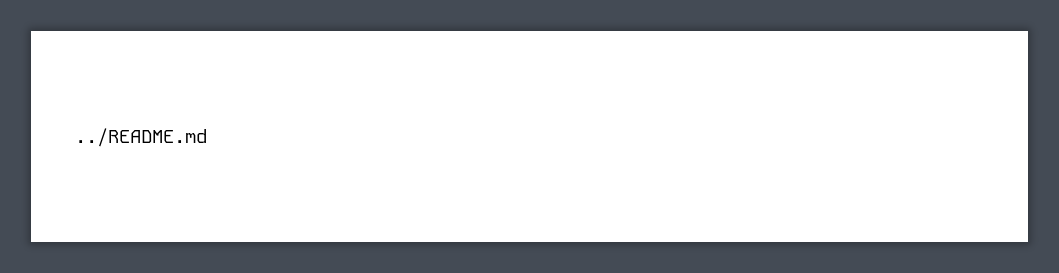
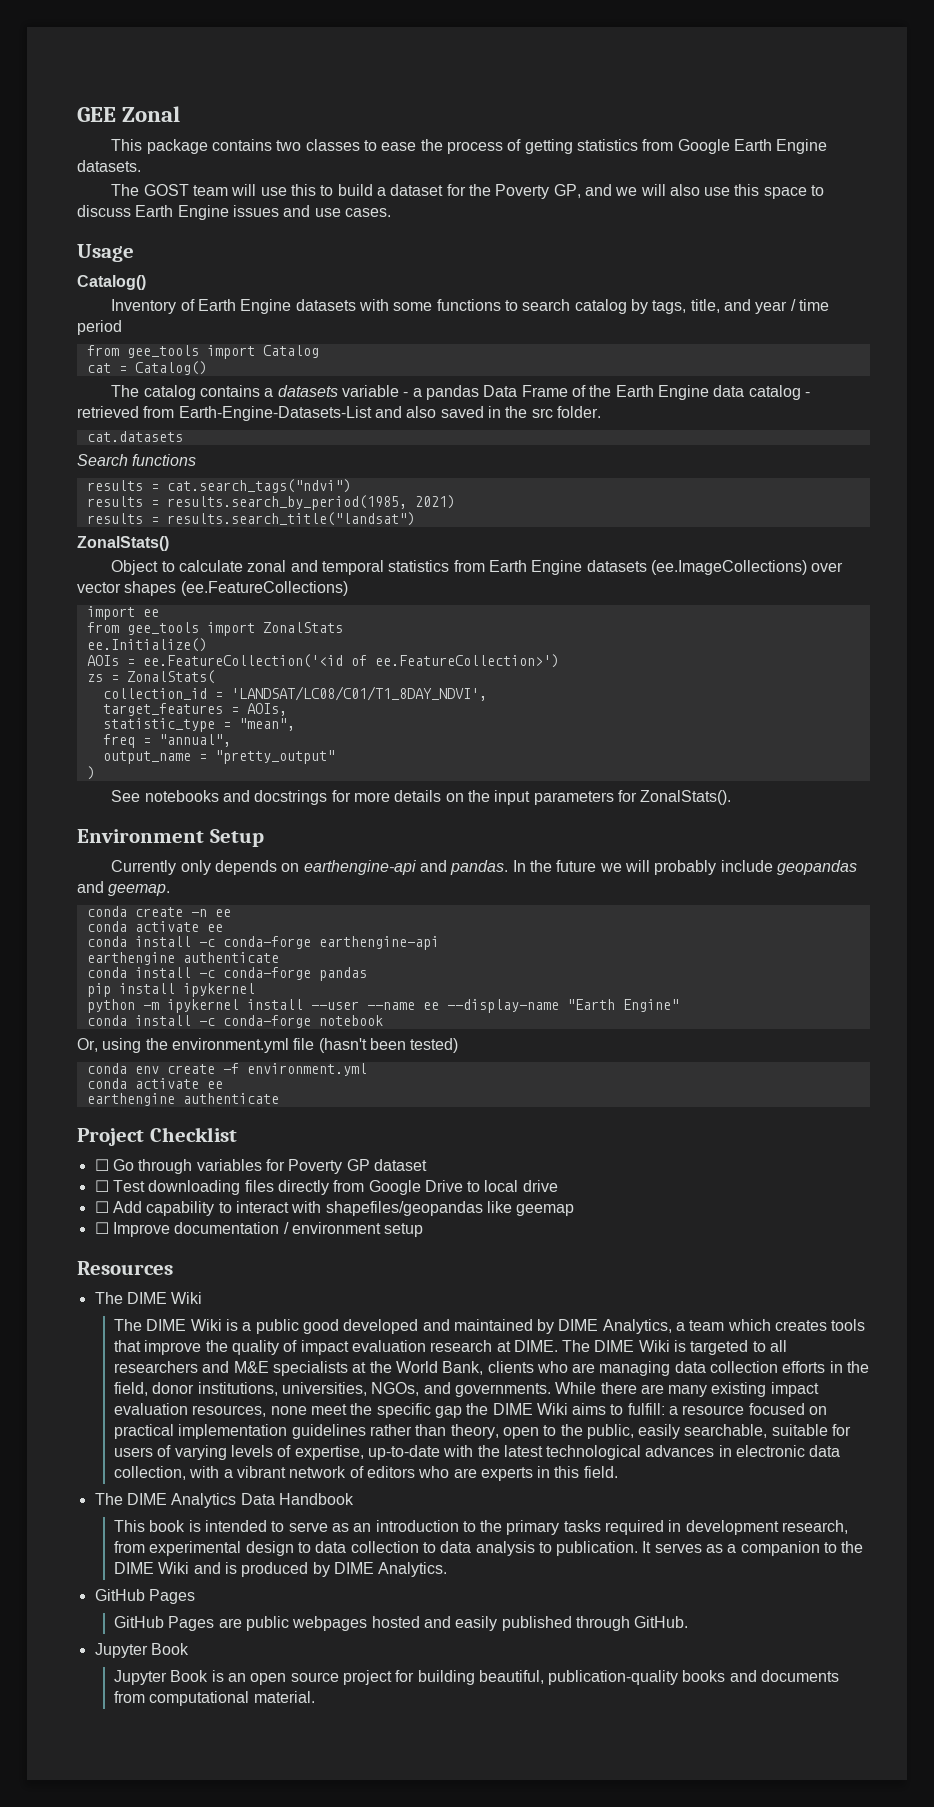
- ../README.md
+ GEE Zonal
+ This package contains two classes to ease the process of getting statistics from Google Earth Engine datasets.
+ The GOST team will use this to build a dataset for the Poverty GP, and we will also use this space to discuss Earth Engine issues and use cases.
+ Usage
+ Catalog()
+ Inventory of Earth Engine datasets with some functions to search catalog by tags, title, and year / time period
+ from gee_tools import Catalog
+ cat = Catalog()
+ The catalog contains a datasets variable - a pandas Data Frame of the Earth Engine data catalog - retrieved from Earth-Engine-Datasets-List and also saved in the src folder.
+ cat.datasets
+ Search functions
+ results = cat.search_tags("ndvi")
+ results = results.search_by_period(1985, 2021)
+ results = results.search_title("landsat")
+ ZonalStats()
+ Object to calculate zonal and temporal statistics from Earth Engine datasets (ee.ImageCollections) over vector shapes (ee.FeatureCollections)
+ import ee
+ from gee_tools import ZonalStats
+ ee.Initialize()
+ AOIs = ee.FeatureCollection('<id of ee.FeatureCollection>')
+ zs = ZonalStats(
+ collection_id = 'LANDSAT/LC08/C01/T1_8DAY_NDVI',
+ target_features = AOIs,
+ statistic_type = "mean",
+ freq = "annual",
+ output_name = "pretty_output"
+ )
+ See notebooks and docstrings for more details on the input parameters for ZonalStats().
+ Environment Setup
+ Currently only depends on earthengine-api and pandas. In the future we will probably include geopandas and geemap.
+ conda create -n ee
+ conda activate ee
+ conda install -c conda-forge earthengine-api
+ earthengine authenticate
+ conda install -c conda-forge pandas
+ pip install ipykernel
+ python -m ipykernel install --user --name ee --display-name "Earth Engine"
+ conda install -c conda-forge notebook
+ Or, using the environment.yml file (hasn't been tested)
+ conda env create -f environment.yml
+ conda activate ee
+ earthengine authenticate
+ Project Checklist
+ ☐ Go through variables for Poverty GP dataset
+ ☐ Test downloading files directly from Google Drive to local drive
+ ☐ Add capability to interact with shapefiles/geopandas like geemap
+ ☐ Improve documentation / environment setup
+ Resources
+ The DIME Wiki
+ The DIME Wiki is a public good developed and maintained by DIME Analytics, a team which creates tools that improve the quality of impact evaluation research at DIME. The DIME Wiki is targeted to all researchers and M&E specialists at the World Bank, clients who are managing data collection efforts in the field, donor institutions, universities, NGOs, and governments. While there are many existing impact evaluation resources, none meet the specific gap the DIME Wiki aims to fulfill: a resource focused on practical implementation guidelines rather than theory, open to the public, easily searchable, suitable for users of varying levels of expertise, up-to-date with the latest technological advances in electronic data collection, with a vibrant network of editors who are experts in this field.
+ The DIME Analytics Data Handbook
+ This book is intended to serve as an introduction to the primary tasks required in development research, from experimental design to data collection to data analysis to publication. It serves as a companion to the DIME Wiki and is produced by DIME Analytics.
+ GitHub Pages
+ GitHub Pages are public webpages hosted and easily published through GitHub.
+ Jupyter Book
+ Jupyter Book is an open source project for building beautiful, publication-quality books and documents from computational material.

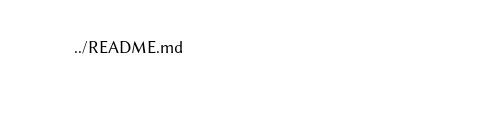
- GEE Zonal
- This package contains two classes to ease the process of getting statistics from Google Earth Engine datasets.
- The GOST team will use this to build a dataset for the Poverty GP, and we will also use this space to discuss Earth Engine issues and use cases.
- Usage
- Catalog()
- Inventory of Earth Engine datasets with some functions to search catalog by tags, title, and year / time period
- from gee_tools import Catalog
- cat = Catalog()
- The catalog contains a datasets variable - a pandas Data Frame of the Earth Engine data catalog - retrieved from Earth-Engine-Datasets-List and also saved in the src folder.
- cat.datasets
- Search functions
- results = cat.search_tags("ndvi")
- results = results.search_by_period(1985, 2021)
- results = results.search_title("landsat")
- ZonalStats()
- Object to calculate zonal and temporal statistics from Earth Engine datasets (ee.ImageCollections) over vector shapes (ee.FeatureCollections)
- import ee
- from gee_tools import ZonalStats
- ee.Initialize()
- AOIs = ee.FeatureCollection('<id of ee.FeatureCollection>')
- zs = ZonalStats(
- collection_id = 'LANDSAT/LC08/C01/T1_8DAY_NDVI',
- target_features = AOIs,
- statistic_type = "mean",
- freq = "annual",
- output_name = "pretty_output"
- )
- See notebooks and docstrings for more details on the input parameters for ZonalStats().
- Environment Setup
- Currently only depends on earthengine-api and pandas. In the future we will probably include geopandas and geemap.
- conda create -n ee
- conda activate ee
- conda install -c conda-forge earthengine-api
- earthengine authenticate
- conda install -c conda-forge pandas
- pip install ipykernel
- python -m ipykernel install --user --name ee --display-name "Earth Engine"
- conda install -c conda-forge notebook
- Or, using the environment.yml file (hasn't been tested)
- conda env create -f environment.yml
- conda activate ee
- earthengine authenticate
- Project Checklist
- ☐ Go through variables for Poverty GP dataset
- ☐ Test downloading files directly from Google Drive to local drive
- ☐ Add capability to interact with shapefiles/geopandas like geemap
- ☐ Improve documentation / environment setup
- Resources
- The DIME Wiki
- The DIME Wiki is a public good developed and maintained by DIME Analytics, a team which creates tools that improve the quality of impact evaluation research at DIME. The DIME Wiki is targeted to all researchers and M&E specialists at the World Bank, clients who are managing data collection efforts in the field, donor institutions, universities, NGOs, and governments. While there are many existing impact evaluation resources, none meet the specific gap the DIME Wiki aims to fulfill: a resource focused on practical implementation guidelines rather than theory, open to the public, easily searchable, suitable for users of varying levels of expertise, up-to-date with the latest technological advances in electronic data collection, with a vibrant network of editors who are experts in this field.
- The DIME Analytics Data Handbook
- This book is intended to serve as an introduction to the primary tasks required in development research, from experimental design to data collection to data analysis to publication. It serves as a companion to the DIME Wiki and is produced by DIME Analytics.
- GitHub Pages
- GitHub Pages are public webpages hosted and easily published through GitHub.
- Jupyter Book
- Jupyter Book is an open source project for building beautiful, publication-quality books and documents from computational material.
+ ../README.md

